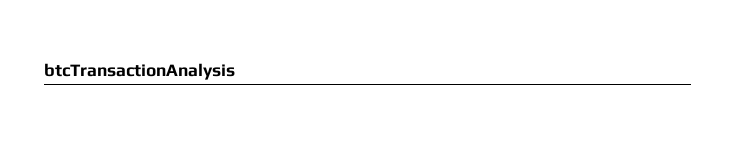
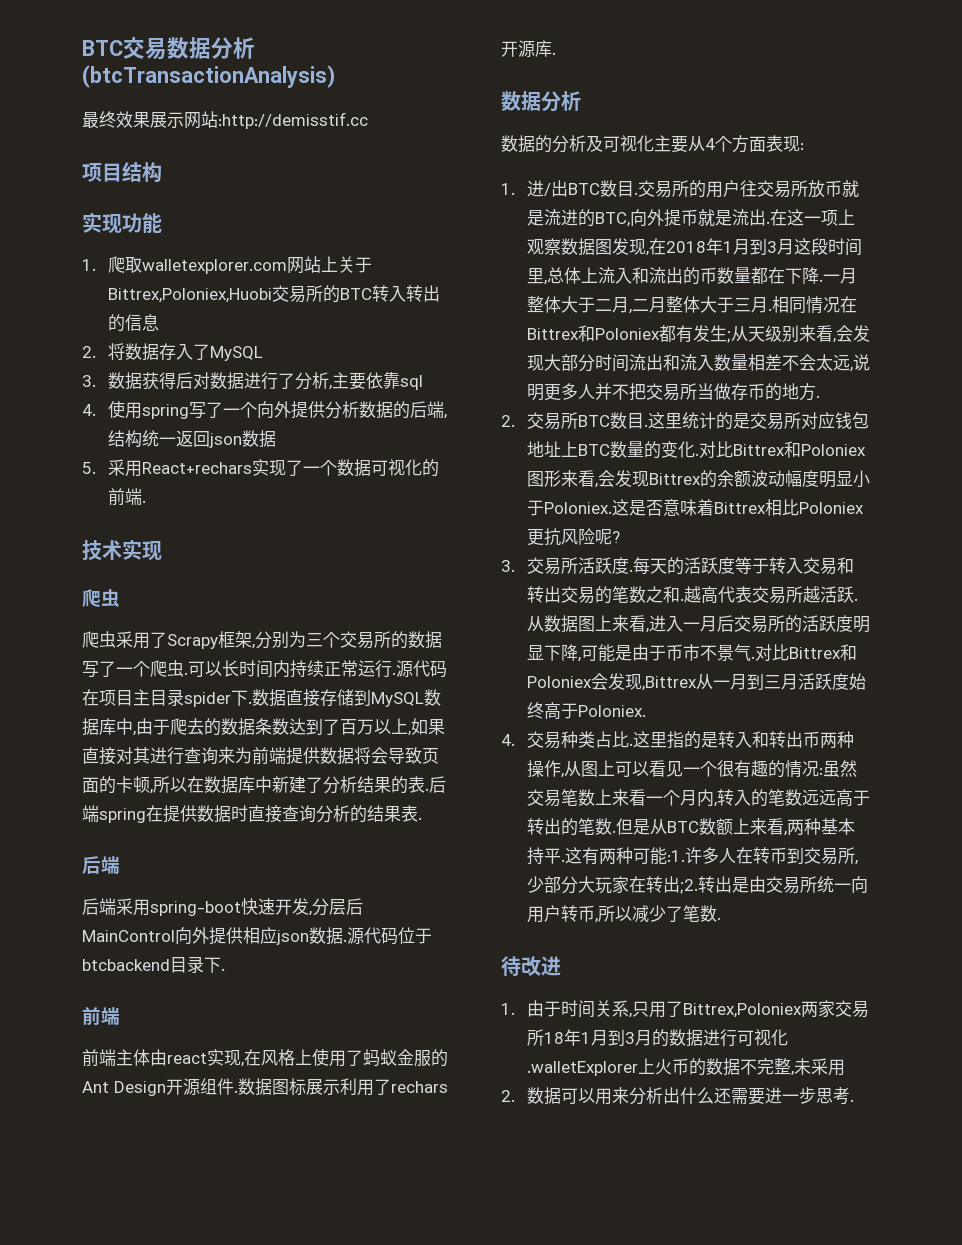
- btcTransactionAnalysis
+ BTC交易数据分析(btcTransactionAnalysis)
+ 最终效果展示网站:http://demisstif.cc
+ 项目结构
+ 实现功能
+ 1.爬取walletexplorer.com网站上关于Bittrex,Poloniex,Huobi交易所的BTC转入转出的信息
+ 2.将数据存入了MySQL
+ 3.数据获得后对数据进行了分析,主要依靠sql
+ 4.使用spring写了一个向外提供分析数据的后端,结构统一返回json数据
+ 5.采用React+rechars实现了一个数据可视化的前端.
+ 技术实现
+ 爬虫
+ 爬虫采用了Scrapy框架,分别为三个交易所的数据写了一个爬虫.可以长时间内持续正常运行.源代码在项目主目录spider下.数据直接存储到MySQL数据库中,由于爬去的数据条数达到了百万以上,如果直接对其进行查询来为前端提供数据将会导致页面的卡顿,所以在数据库中新建了分析结果的表.后端spring在提供数据时直接查询分析的结果表.
+ 后端
+ 后端采用spring-boot快速开发,分层后MainControl向外提供相应json数据.源代码位于btcbackend目录下.
+ 前端
+ 前端主体由react实现,在风格上使用了蚂蚁金服的Ant Design开源组件.数据图标展示利用了rechars开源库.
+ 数据分析
+ 数据的分析及可视化主要从4个方面表现:
+ 1.进/出BTC数目.交易所的用户往交易所放币就是流进的BTC,向外提币就是流出.在这一项上观察数据图发现,在2018年1月到3月这段时间里,总体上流入和流出的币数量都在下降.一月整体大于二月,二月整体大于三月.相同情况在Bittrex和Poloniex都有发生;从天级别来看,会发现大部分时间流出和流入数量相差不会太远,说明更多人并不把交易所当做存币的地方.
+ 2.交易所BTC数目.这里统计的是交易所对应钱包地址上BTC数量的变化.对比Bittrex和Poloniex图形来看,会发现Bittrex的余额波动幅度明显小于Poloniex.这是否意味着Bittrex相比Poloniex更抗风险呢?
+ 3.交易所活跃度.每天的活跃度等于转入交易和转出交易的笔数之和.越高代表交易所越活跃.从数据图上来看,进入一月后交易所的活跃度明显下降,可能是由于币市不景气.对比Bittrex和Poloniex会发现,Bittrex从一月到三月活跃度始终高于Poloniex.
+ 4.交易种类占比.这里指的是转入和转出币两种操作,从图上可以看见一个很有趣的情况:虽然交易笔数上来看一个月内,转入的笔数远远高于转出的笔数.但是从BTC数额上来看,两种基本持平.这有两种可能:1.许多人在转币到交易所,少部分大玩家在转出;2.转出是由交易所统一向用户转币,所以减少了笔数.
+ 待改进
+ 1.由于时间关系,只用了Bittrex,Poloniex两家交易所18年1月到3月的数据进行可视化.walletExplorer上火币的数据不完整,未采用
+ 2.数据可以用来分析出什么还需要进一步思考.

